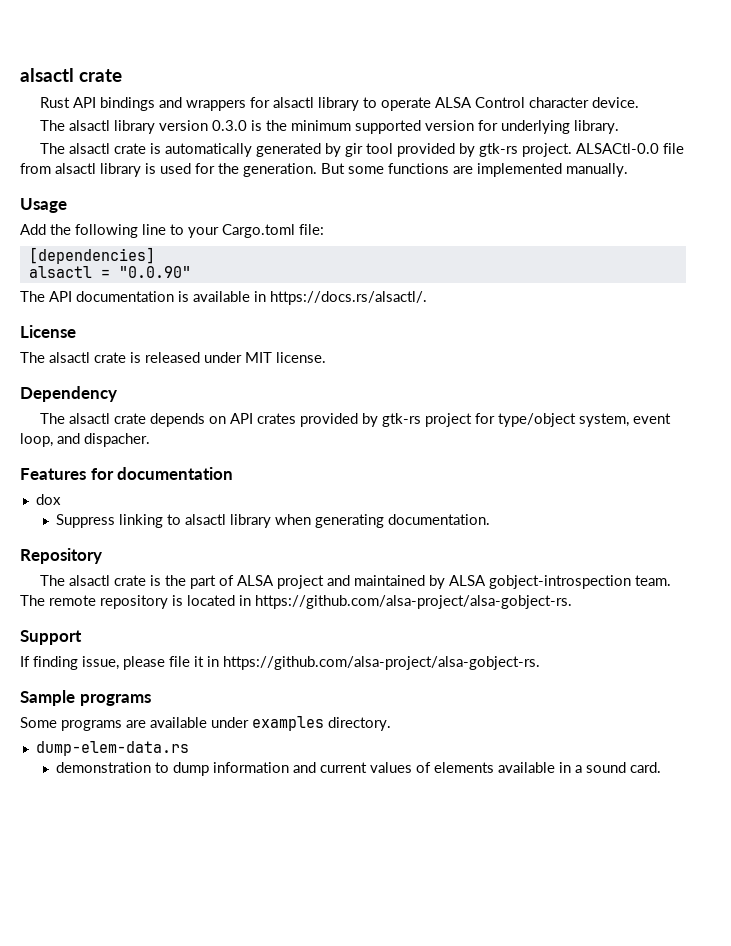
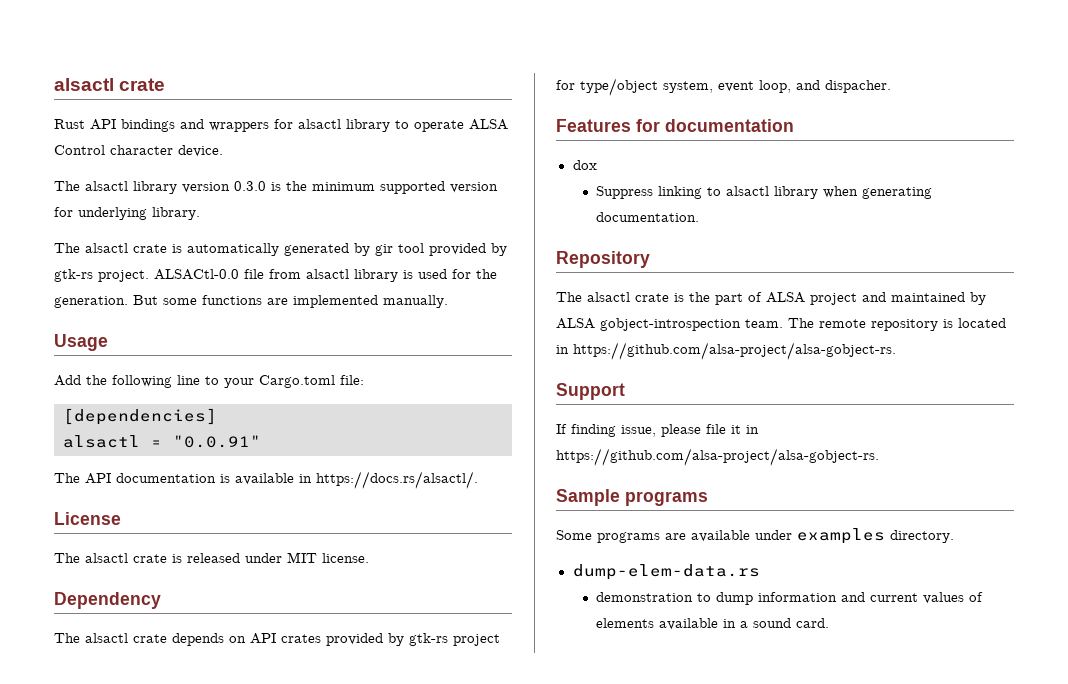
- alsactl = "0.0.90"
+ alsactl = "0.0.91"

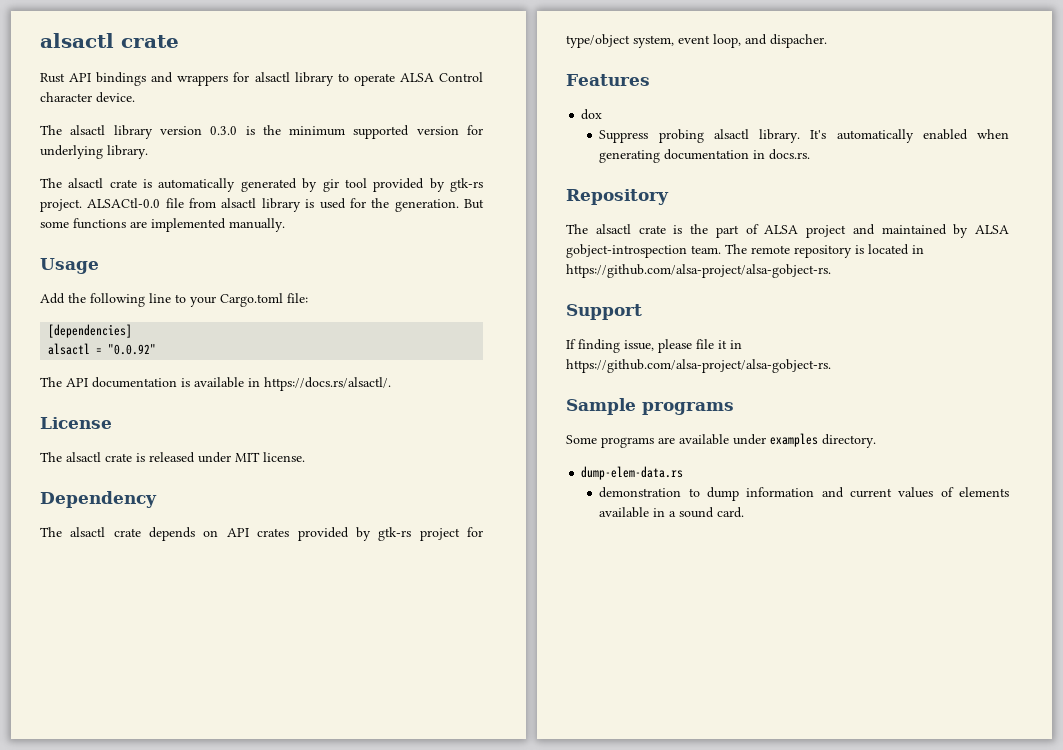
- alsactl = "0.0.91"
+ alsactl = "0.0.92"
- Features for documentation
+ Features
- Suppress linking to alsactl library when generating documentation.
+ Suppress probing alsactl library. It's automatically enabled when generating documentation in docs.rs.

